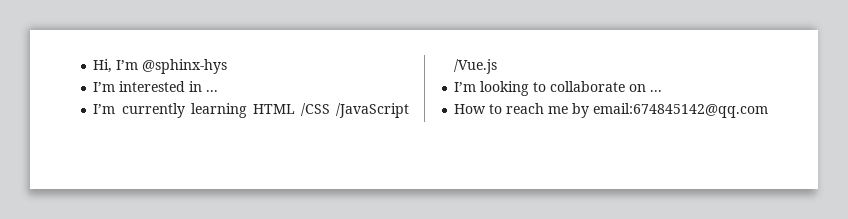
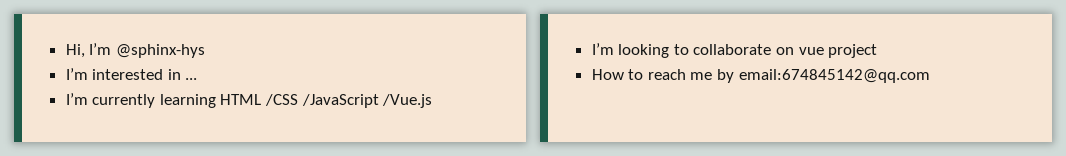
- I’m looking to collaborate on ...
+ I’m looking to collaborate on vue project

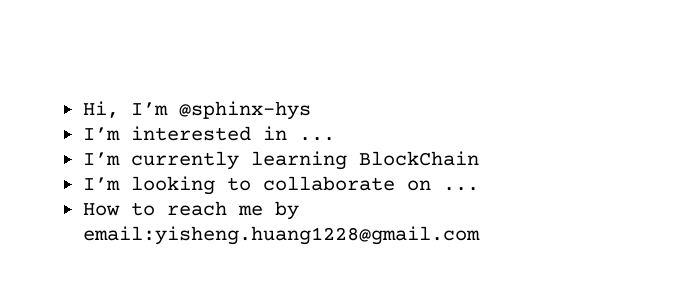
- I’m currently learning HTML /CSS /JavaScript /Vue.js
+ I’m currently learning BlockChain
- I’m looking to collaborate on vue project
+ I’m looking to collaborate on ...
- How to reach me by email:674845142@qq.com
+ How to reach me by email:yisheng.huang1228@gmail.com

